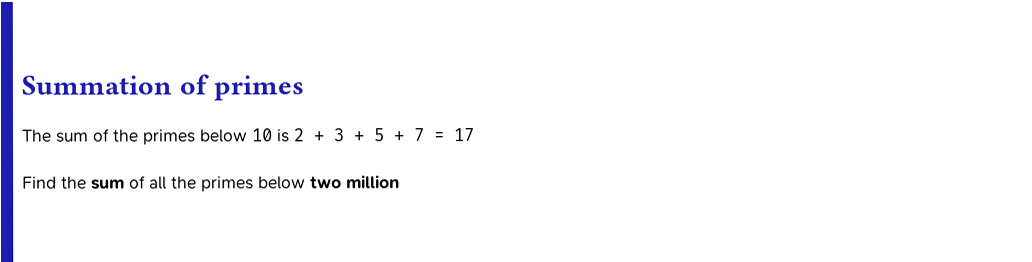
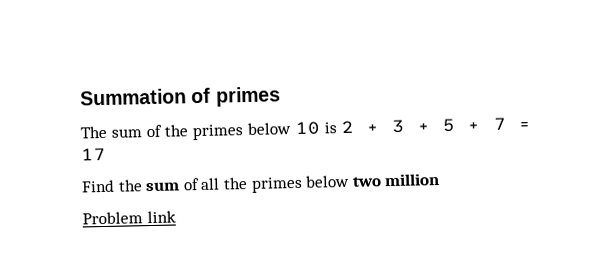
+ Problem link

